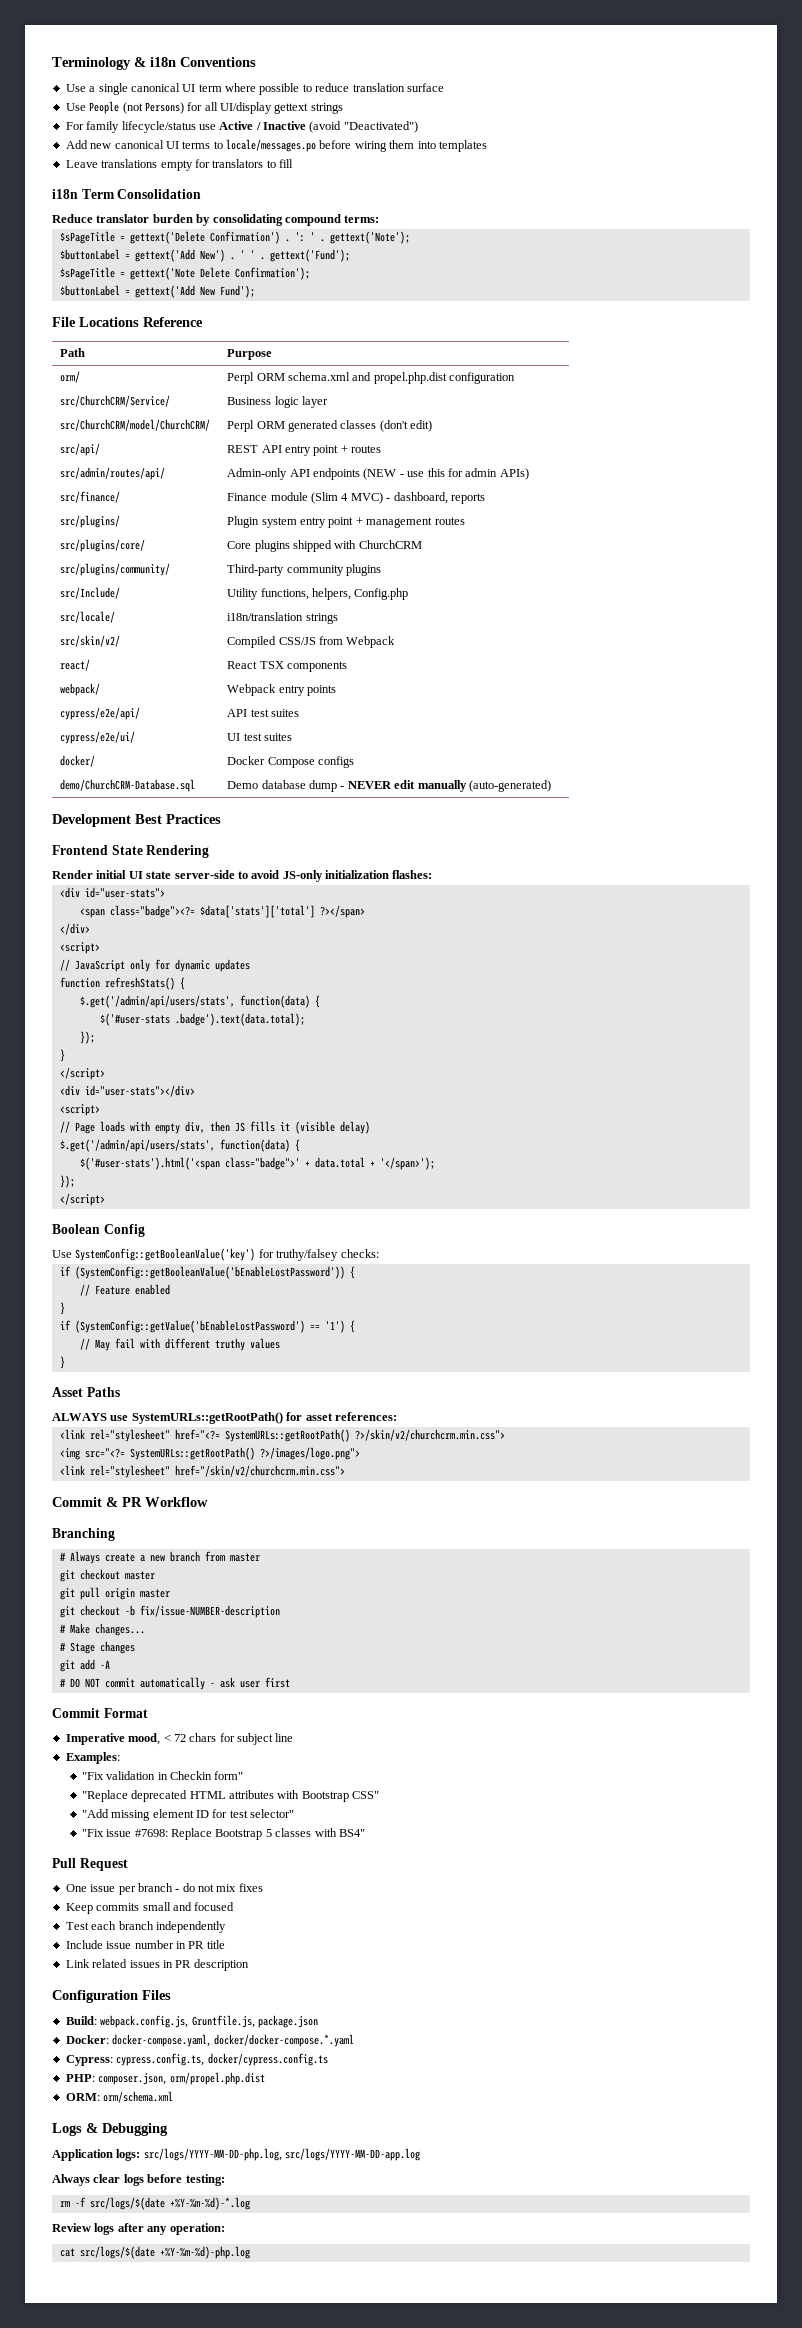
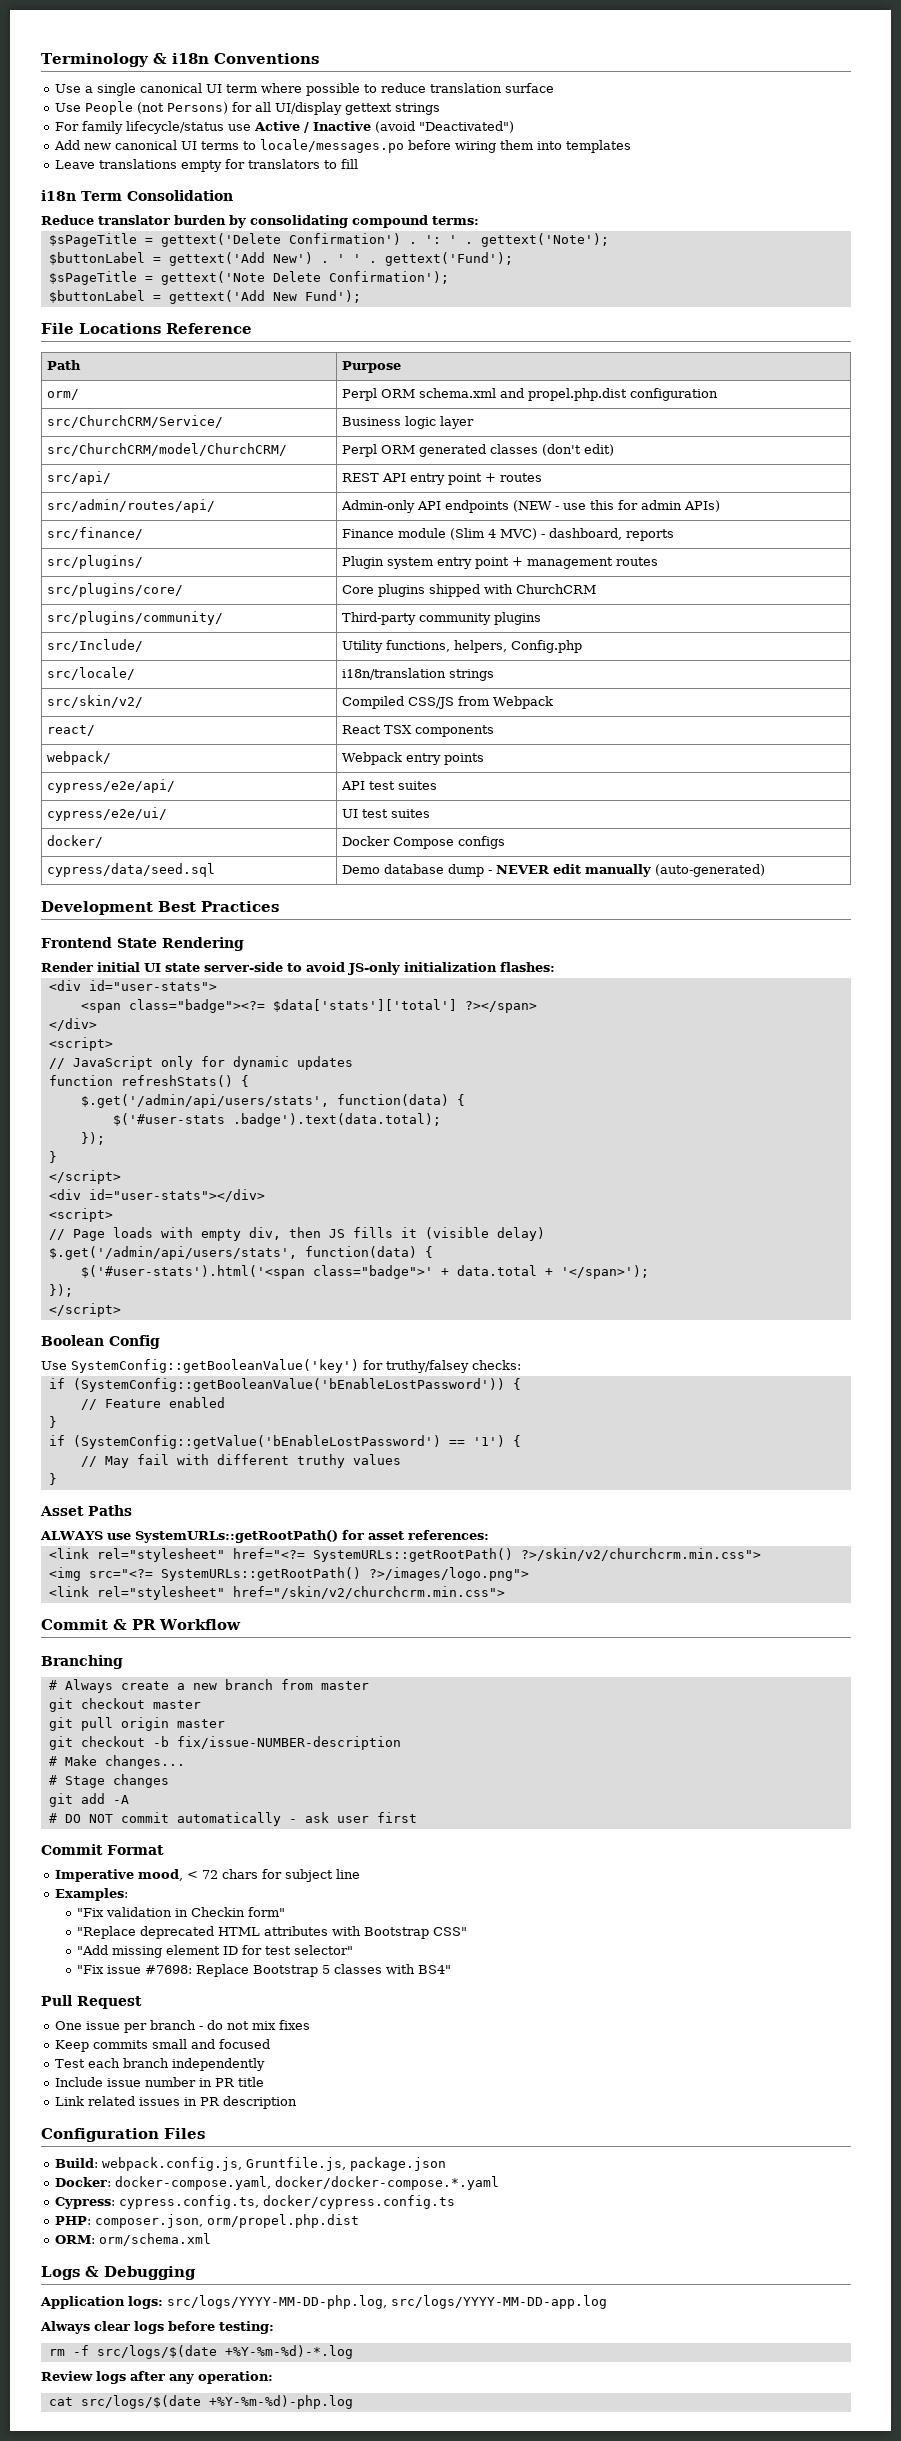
- demo/ChurchCRM-Database.sql | Demo database dump - NEVER edit manually (auto-generated)
+ cypress/data/seed.sql | Demo database dump - NEVER edit manually (auto-generated)

